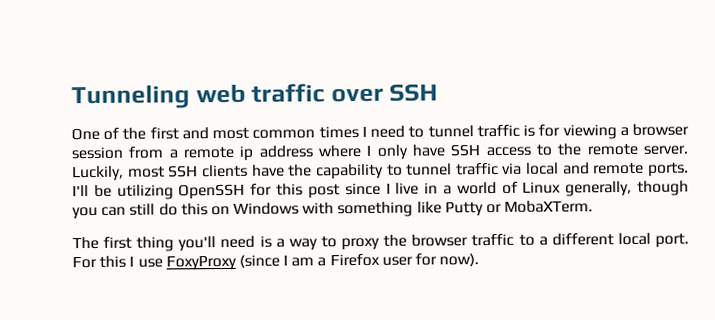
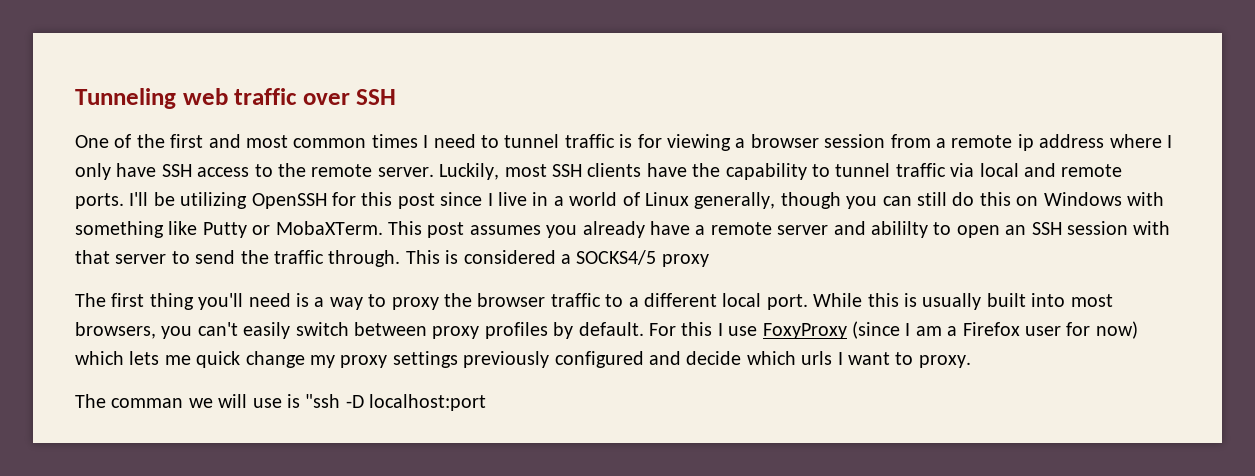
+ This post assumes you already have a remote server and abililty to open an SSH session with that server to send the traffic through. This is considered a SOCKS4/5 proxy
+ While this is usually built into most browsers, you can't easily switch between proxy profiles by default.
- For this I use FoxyProxy (since I am a Firefox user for now).
+ For this I use FoxyProxy (since I am a Firefox user for now) which lets me quick change my proxy settings previously configured and decide which urls I want to proxy.
+ The comman we will use is "ssh -D localhost:port

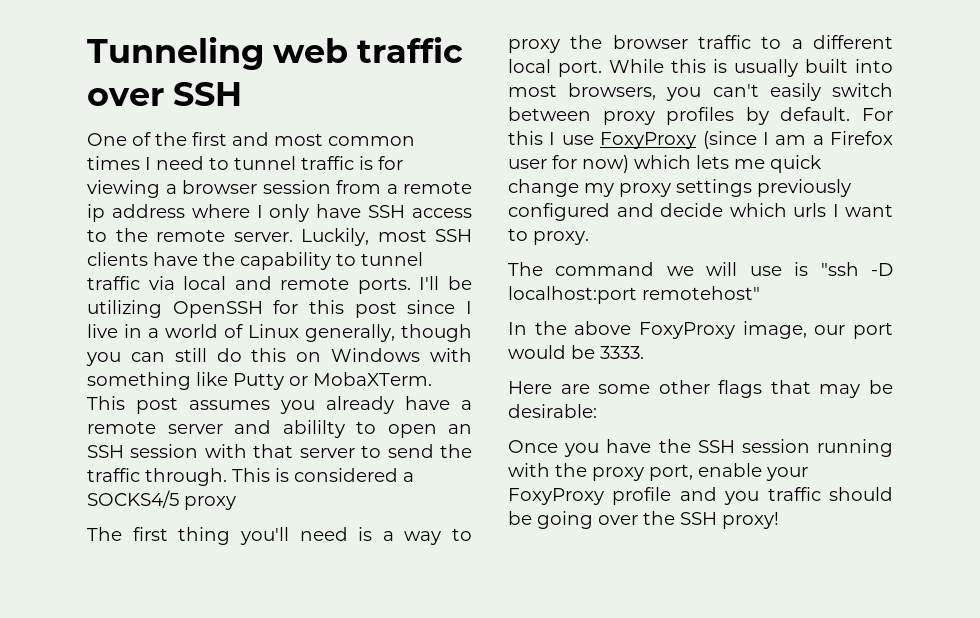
- The comman we will use is "ssh -D localhost:port
+ The command we will use is "ssh -D localhost:port remotehost"
+ In the above FoxyProxy image, our port would be 3333.
+ Here are some other flags that may be desirable:
+ Once you have the SSH session running with the proxy port, enable your FoxyProxy profile and you traffic should be going over the SSH proxy!

